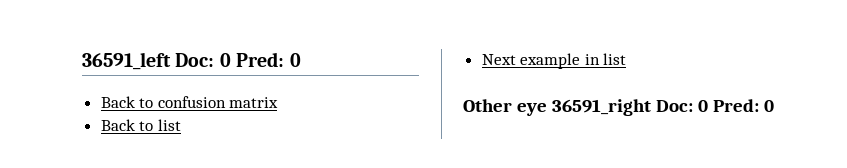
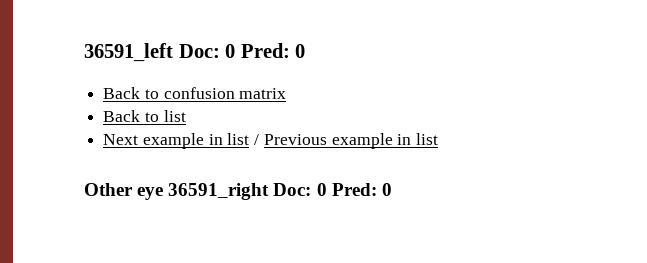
- Next example in list
+ Next example in list / Previous example in list

